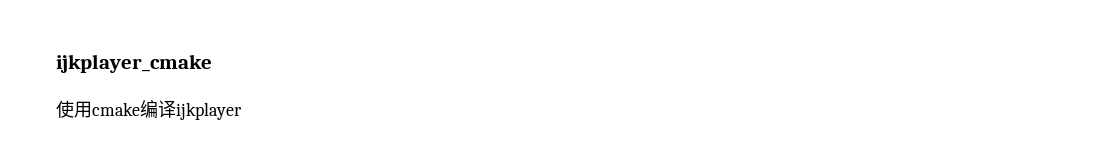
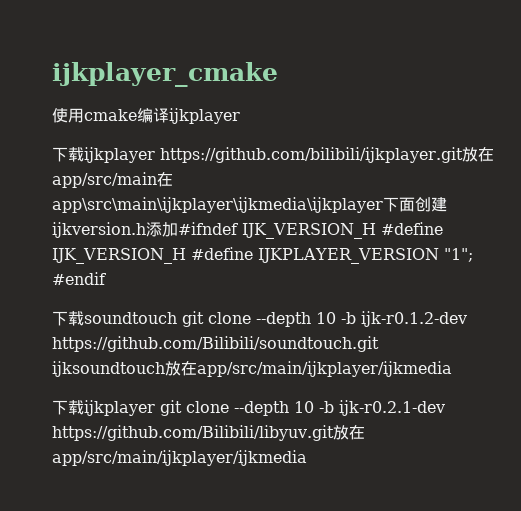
+ 下载ijkplayer https://github.com/bilibili/ijkplayer.git放在app/src/main在app\src\main\ijkplayer\ijkmedia\ijkplayer下面创建ijkversion.h添加#ifndef IJK_VERSION_H #define IJK_VERSION_H #define IJKPLAYER_VERSION "1"; #endif
+ 下载soundtouch git clone --depth 10 -b ijk-r0.1.2-dev https://github.com/Bilibili/soundtouch.git ijksoundtouch放在app/src/main/ijkplayer/ijkmedia
+ 下载ijkplayer git clone --depth 10 -b ijk-r0.2.1-dev https://github.com/Bilibili/libyuv.git放在app/src/main/ijkplayer/ijkmedia

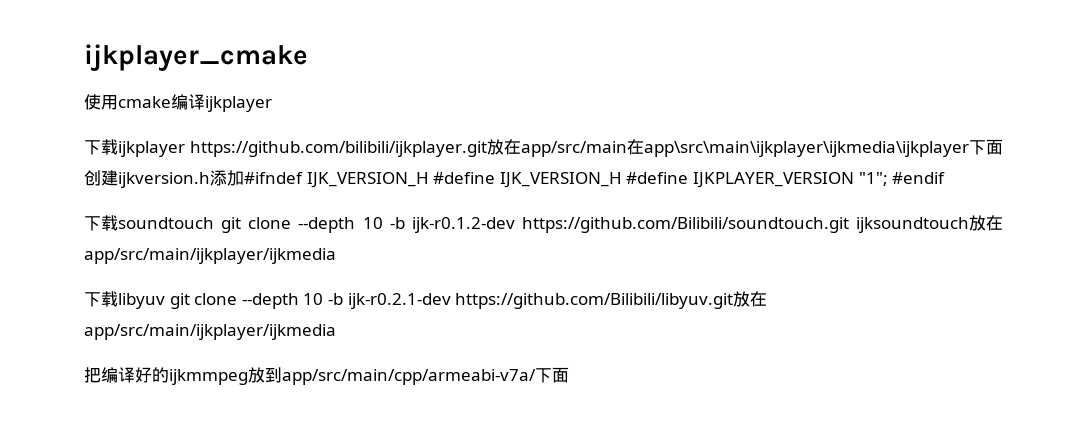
- 下载ijkplayer git clone --depth 10 -b ijk-r0.2.1-dev https://github.com/Bilibili/libyuv.git放在app/src/main/ijkplayer/ijkmedia
+ 下载libyuv git clone --depth 10 -b ijk-r0.2.1-dev https://github.com/Bilibili/libyuv.git放在app/src/main/ijkplayer/ijkmedia
+ 把编译好的ijkmmpeg放到app/src/main/cpp/armeabi-v7a/下面

